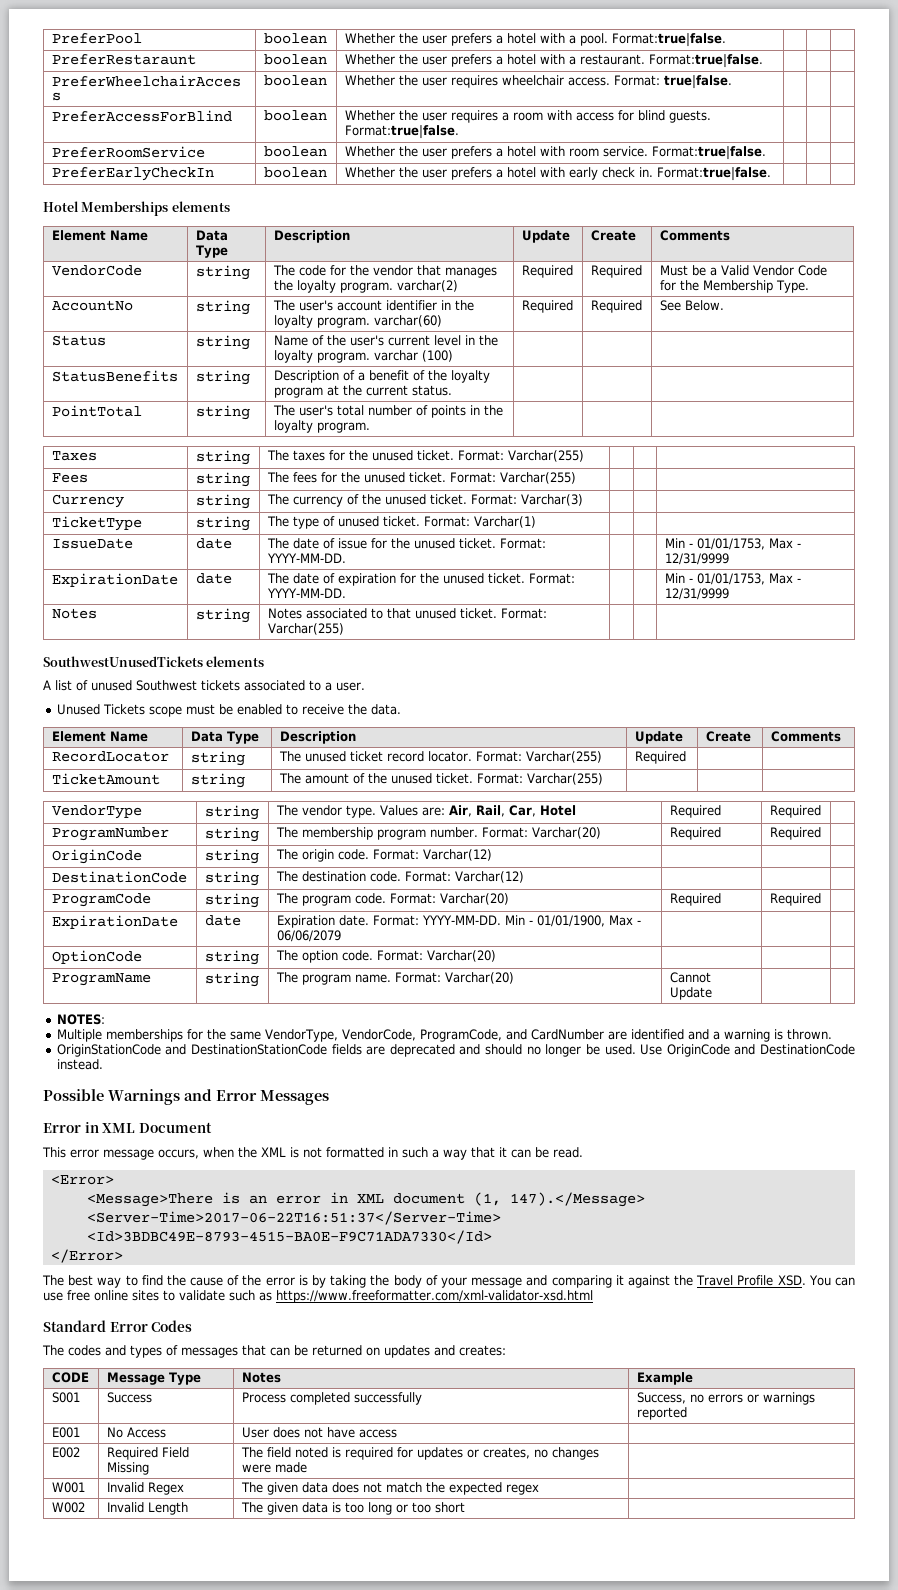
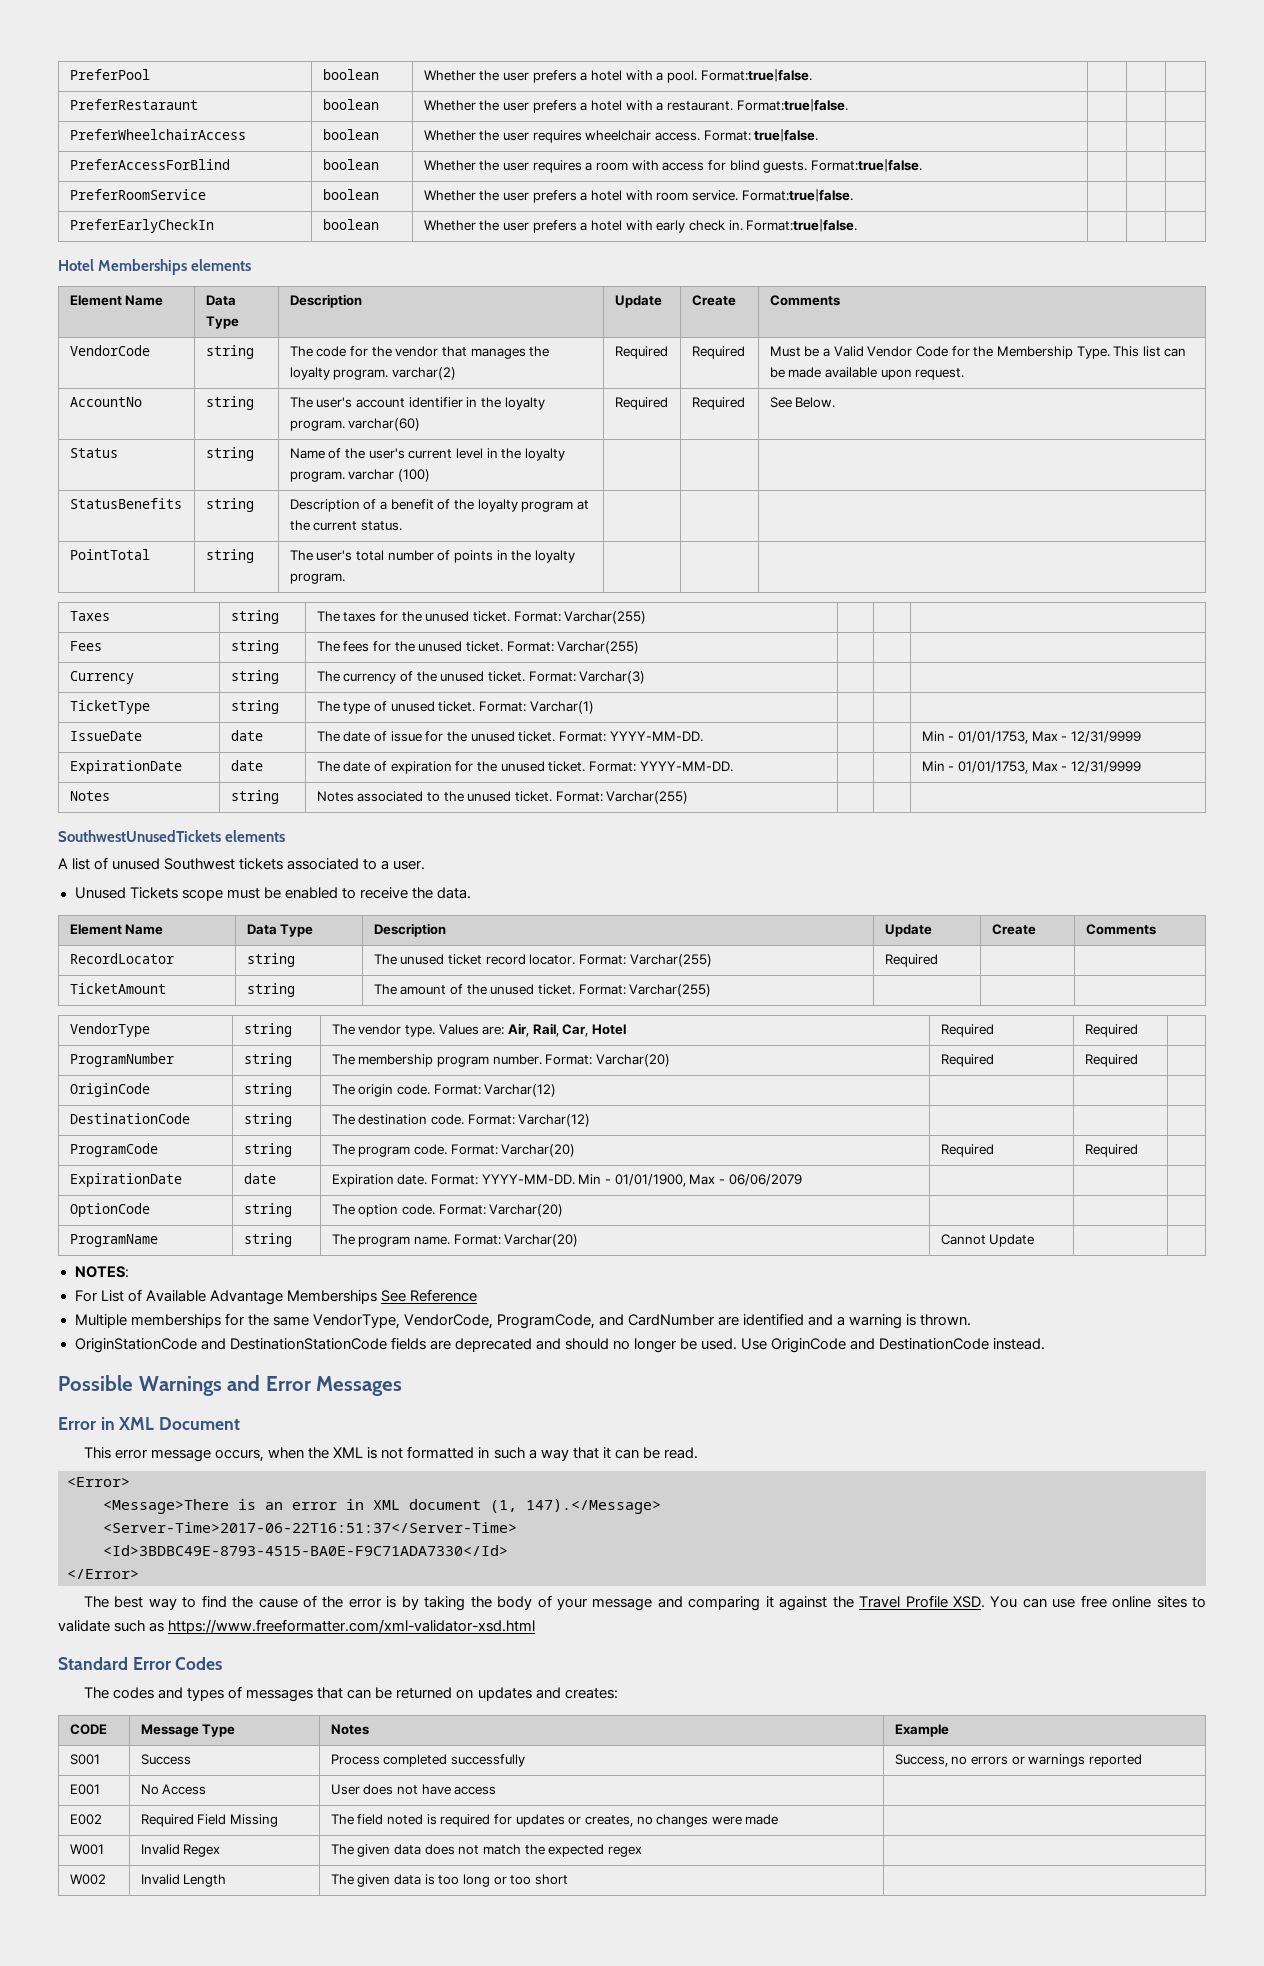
- VendorCode | string | The code for the vendor that manages the loyalty program. varchar(2) | Required | Required | Must be a Valid Vendor Code for the Membership Type.
+ VendorCode | string | The code for the vendor that manages the loyalty program. varchar(2) | Required | Required | Must be a Valid Vendor Code for the Membership Type. This list can be made available upon request.
- Notes | string | Notes associated to that unused ticket. Format: Varchar(255) | | |
+ Notes | string | Notes associated to the unused ticket. Format: Varchar(255) | | |
+ For List of Available Advantage Memberships See Reference

